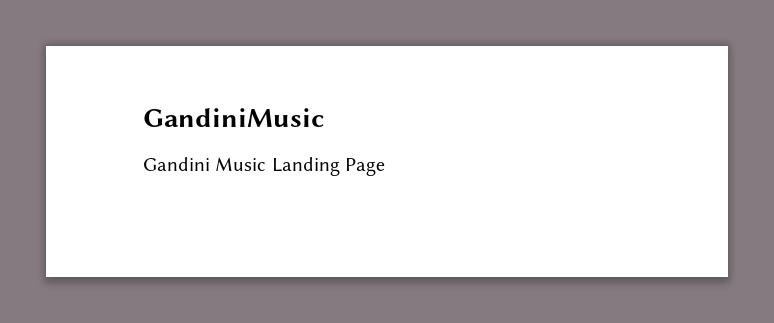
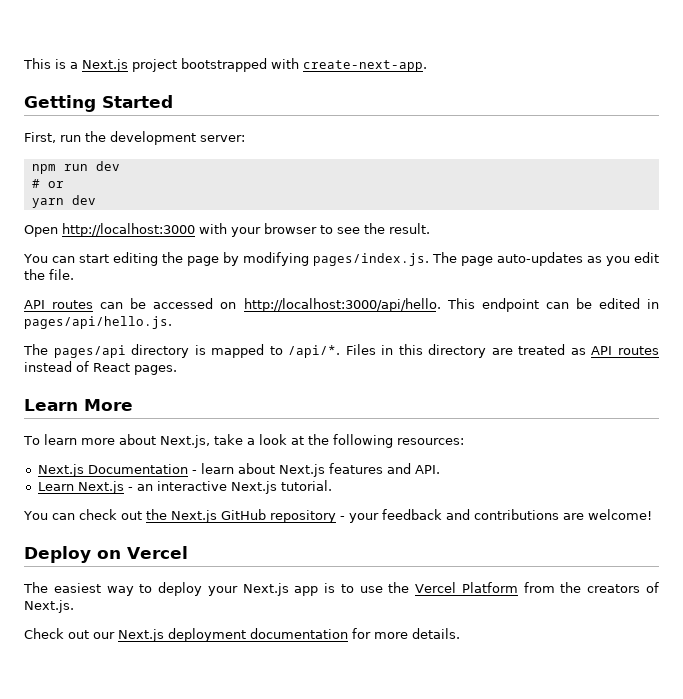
- GandiniMusic
- Gandini Music Landing Page
+ This is a Next.js project bootstrapped with create-next-app.
+ Getting Started
+ First, run the development server:
+ npm run dev
+ # or
+ yarn dev
+ Open http://localhost:3000 with your browser to see the result.
+ You can start editing the page by modifying pages/index.js. The page auto-updates as you edit the file.
+ API routes can be accessed on http://localhost:3000/api/hello. This endpoint can be edited in pages/api/hello.js.
+ The pages/api directory is mapped to /api/*. Files in this directory are treated as API routes instead of React pages.
+ Learn More
+ To learn more about Next.js, take a look at the following resources:
+ Next.js Documentation - learn about Next.js features and API.
+ Learn Next.js - an interactive Next.js tutorial.
+ You can check out the Next.js GitHub repository - your feedback and contributions are welcome!
+ Deploy on Vercel
+ The easiest way to deploy your Next.js app is to use the Vercel Platform from the creators of Next.js.
+ Check out our Next.js deployment documentation for more details.

